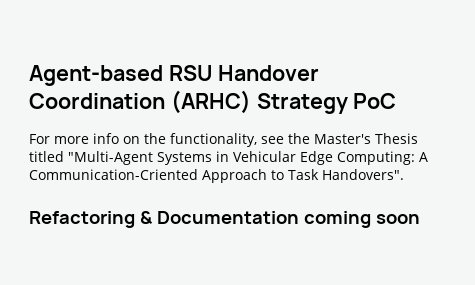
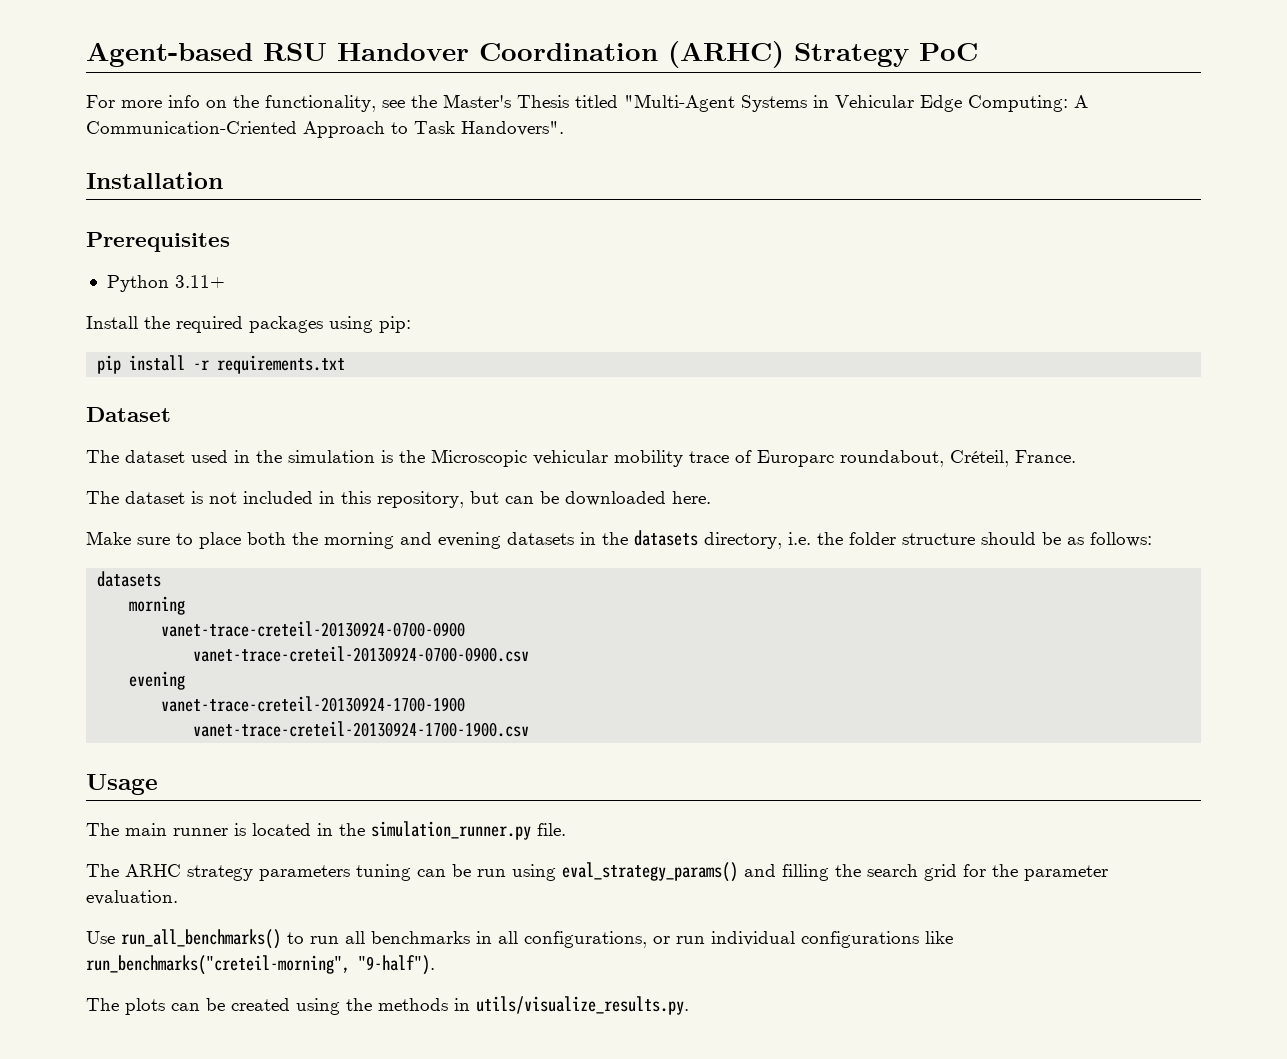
- Refactoring & Documentation coming soon
+ Installation
+ Prerequisites
+ Python 3.11+
+ Install the required packages using pip:
+ pip install -r requirements.txt
+ Dataset
+ The dataset used in the simulation is the Microscopic vehicular mobility trace of Europarc roundabout, Créteil, France.
+ The dataset is not included in this repository, but can be downloaded here.
+ Make sure to place both the morning and evening datasets in the datasets directory, i.e. the folder structure should be as follows:
+ datasets
+ morning
+ vanet-trace-creteil-20130924-0700-0900
+ vanet-trace-creteil-20130924-0700-0900.csv
+ evening
+ vanet-trace-creteil-20130924-1700-1900
+ vanet-trace-creteil-20130924-1700-1900.csv
+ Usage
+ The main runner is located in the simulation_runner.py file.
+ The ARHC strategy parameters tuning can be run using eval_strategy_params() and filling the search grid for the parameter evaluation.
+ Use run_all_benchmarks() to run all benchmarks in all configurations, or run individual configurations like run_benchmarks("creteil-morning", "9-half").
+ The plots can be created using the methods in utils/visualize_results.py.

